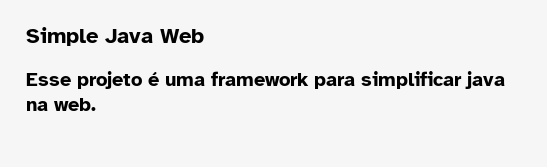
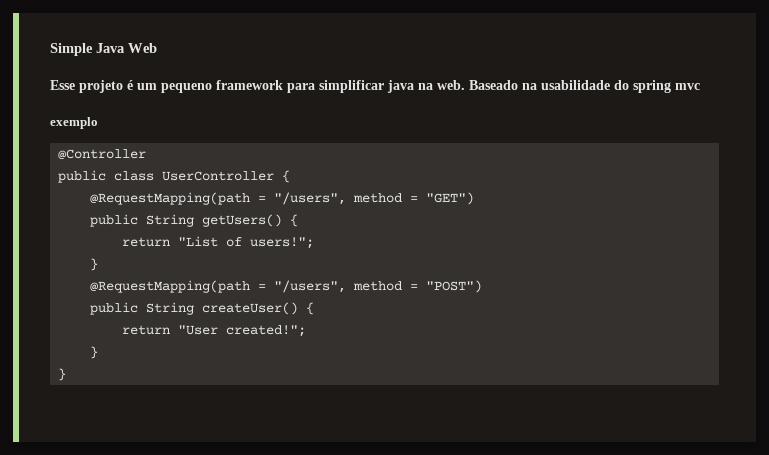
- Esse projeto é uma framework para simplificar java na web.
+ Esse projeto é um pequeno framework para simplificar java na web.
+ Baseado na usabilidade do spring mvc
+ exemplo
+ @Controller
+ public class UserController {
+ @RequestMapping(path = "/users", method = "GET")
+ public String getUsers() {
+ return "List of users!";
+ }
+ @RequestMapping(path = "/users", method = "POST")
+ public String createUser() {
+ return "User created!";
+ }
+ }

